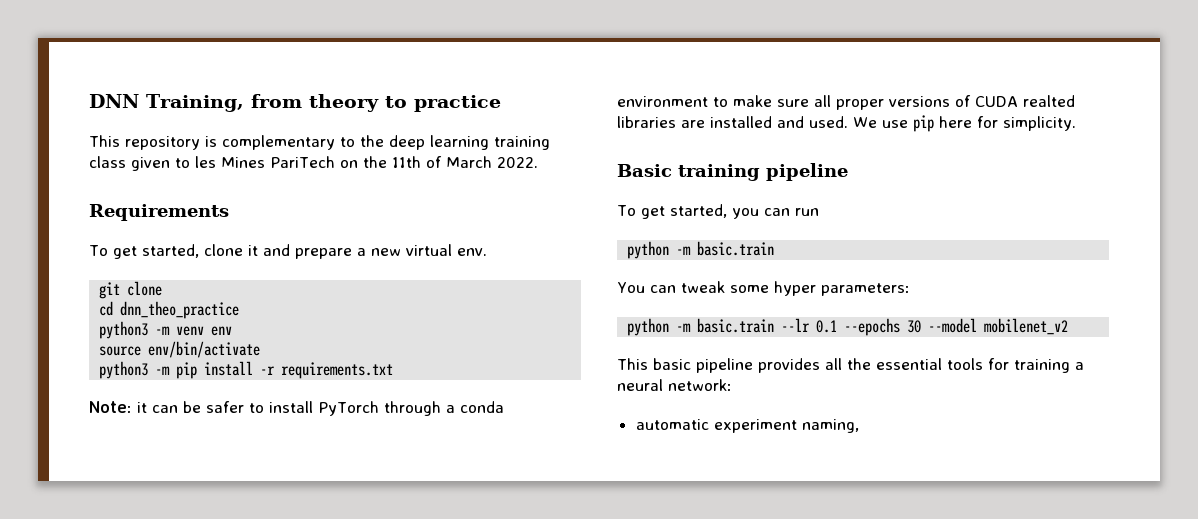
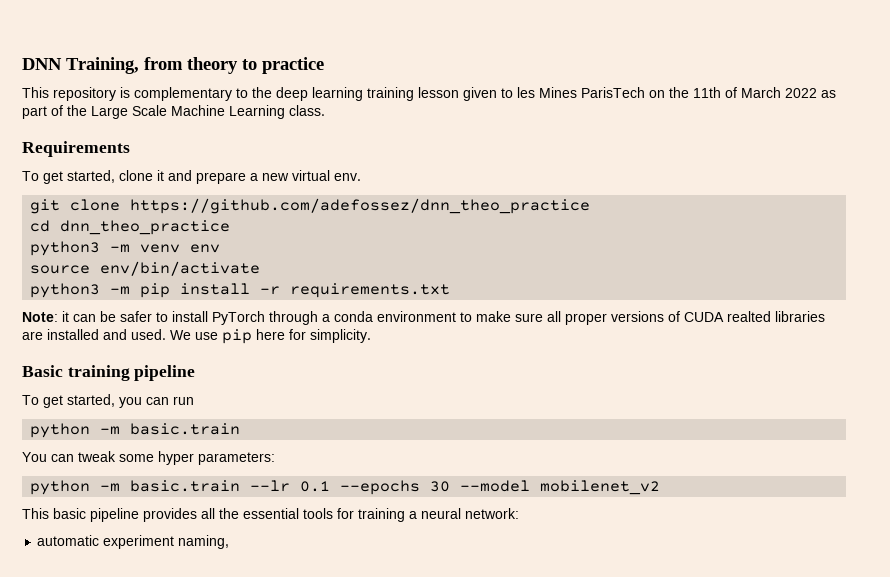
- This repository is complementary to the deep learning training class given to les Mines PariTech on the 11th of March 2022.
+ This repository is complementary to the deep learning training lesson given to les Mines ParisTech on the 11th of March 2022 as part of the Large Scale Machine Learning class.
- git clone
+ git clone https://github.com/adefossez/dnn_theo_practice

